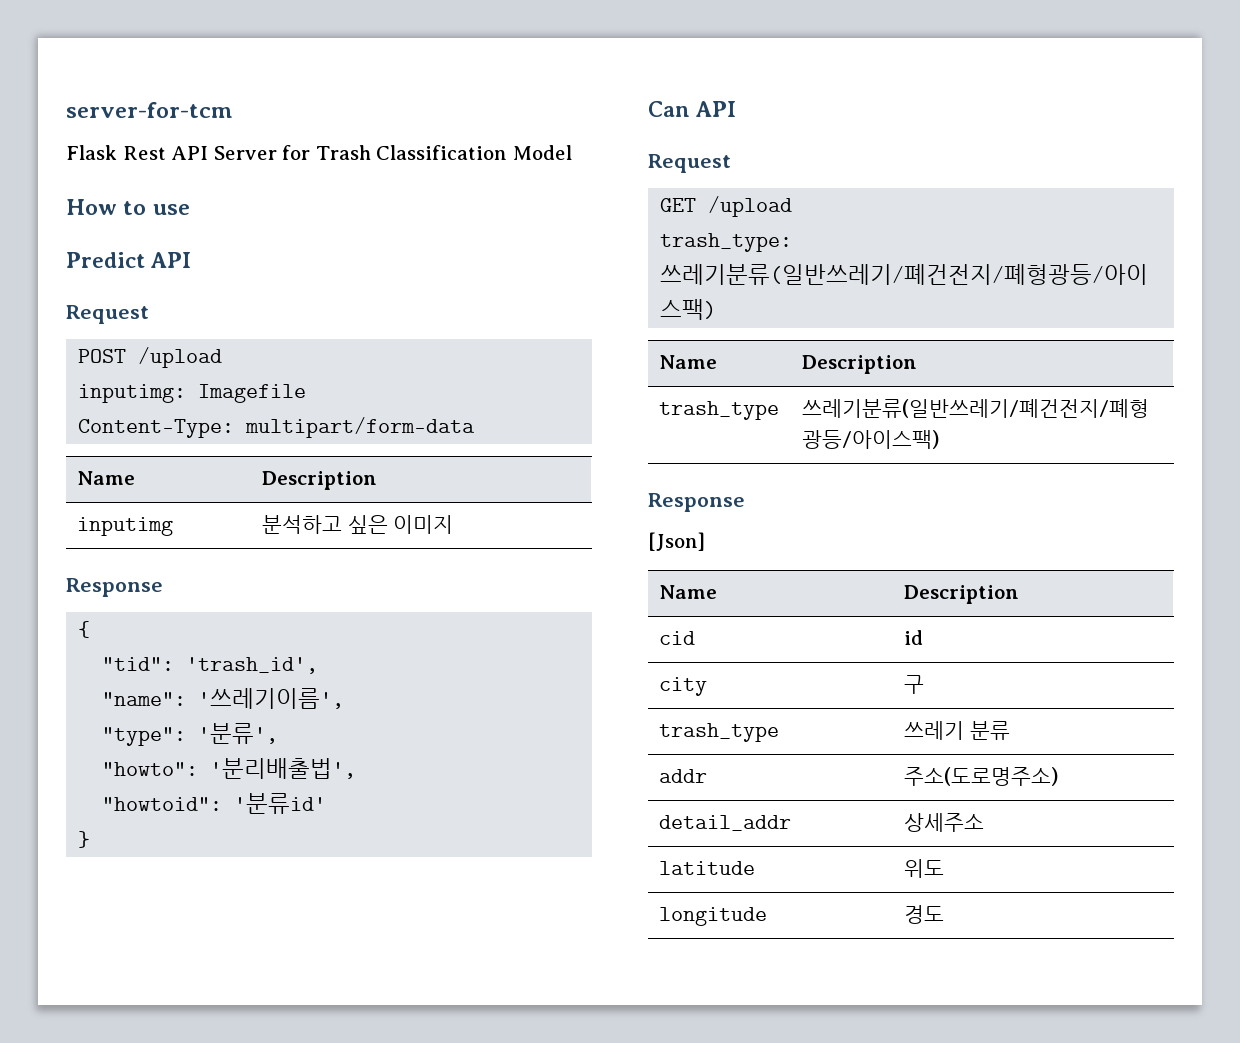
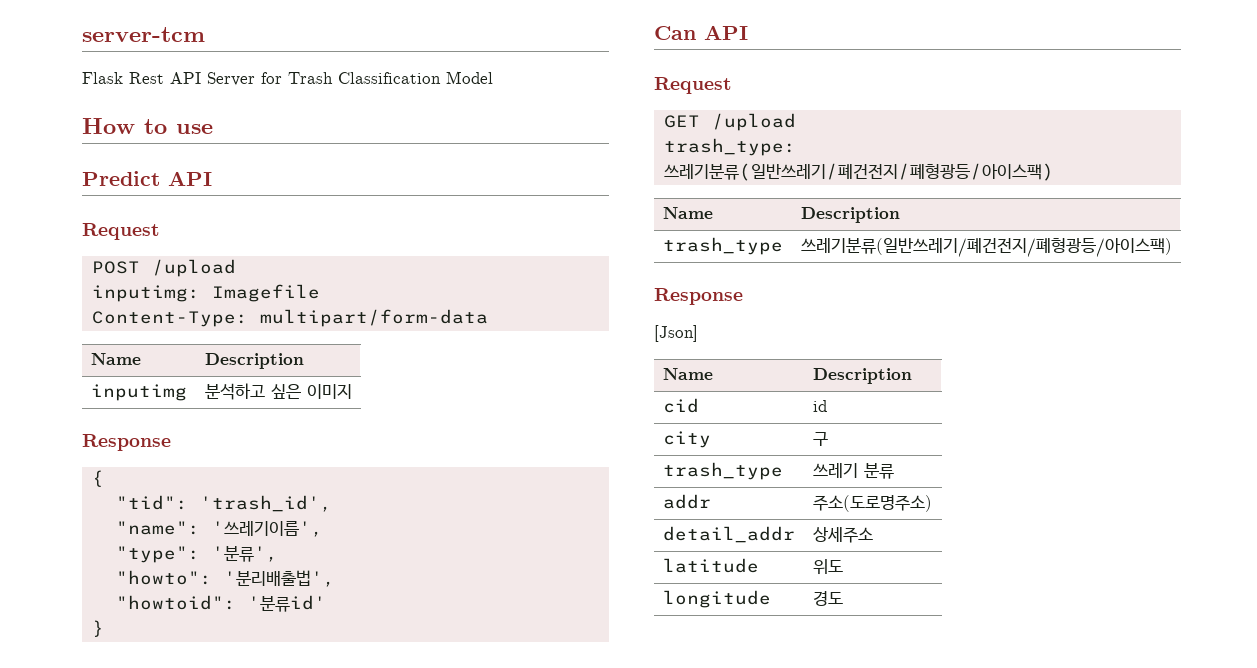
- server-for-tcm
+ server-tcm

